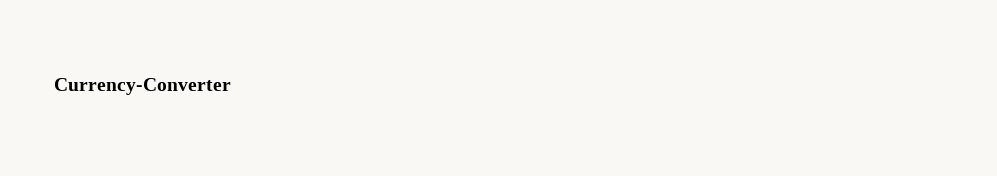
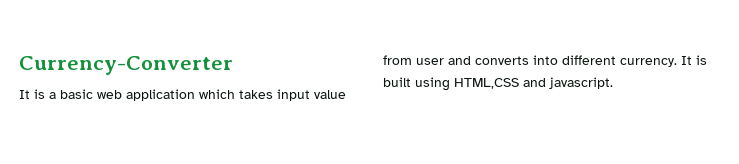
+ It is a basic web application which takes input value from user and converts into different currency. It is built using HTML,CSS and javascript.

